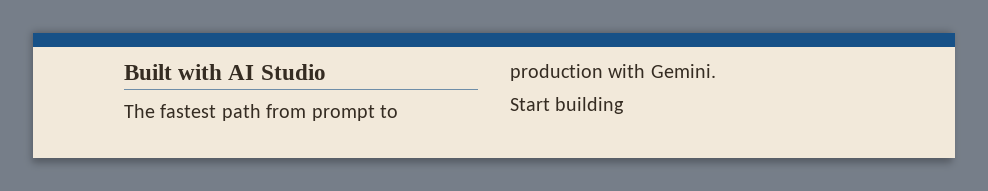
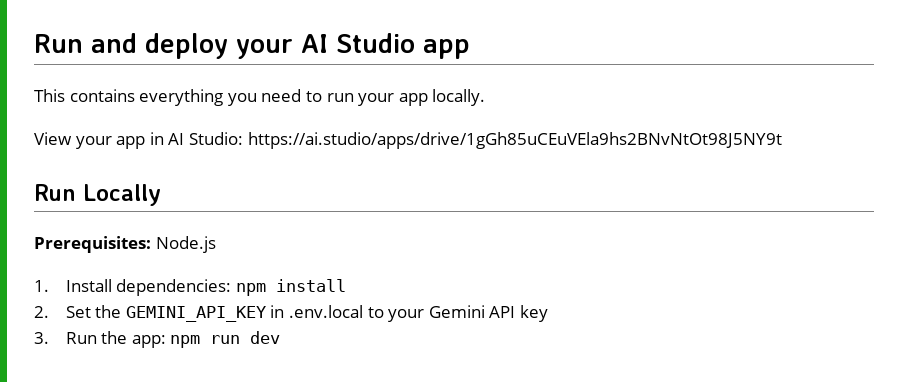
- Built with AI Studio
- The fastest path from prompt to production with Gemini.
- Start building
+ Run and deploy your AI Studio app
+ This contains everything you need to run your app locally.
+ View your app in AI Studio: https://ai.studio/apps/drive/1gGh85uCEuVEla9hs2BNvNtOt98J5NY9t
+ Run Locally
+ Prerequisites: Node.js
+ 1. Install dependencies: npm install
+ 2. Set the GEMINI_API_KEY in .env.local to your Gemini API key
+ 3. Run the app: npm run dev

